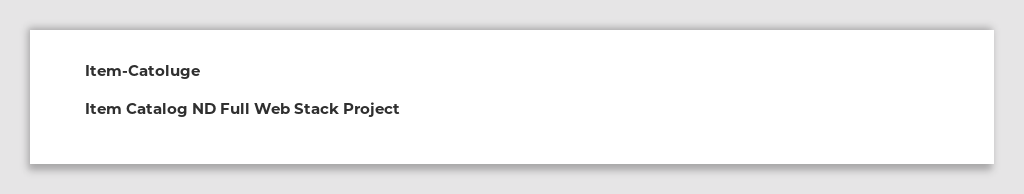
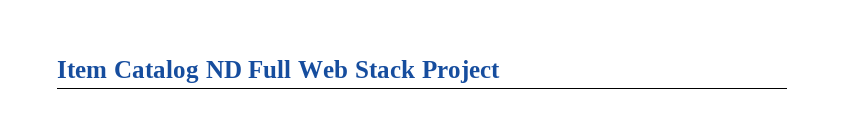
- Item-Catoluge

